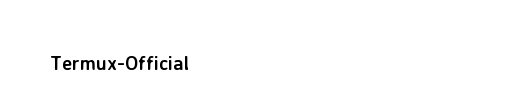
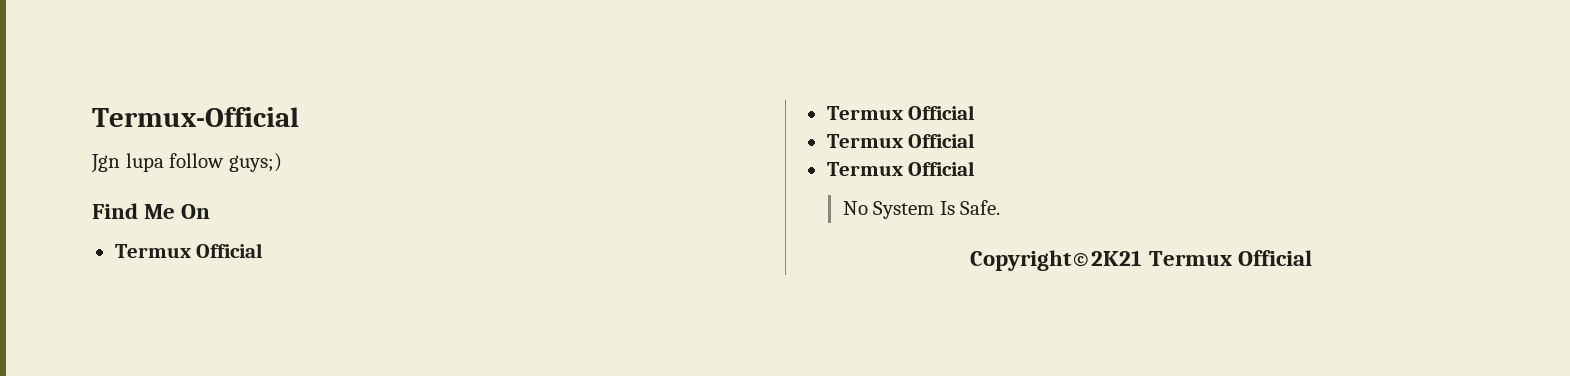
+ Jgn lupa follow guys;)
+ Find Me On
+ Termux Official
+ Termux Official
+ Termux Official
+ Termux Official
+ No System Is Safe.
+ Copyright©2K21 Termux Official

